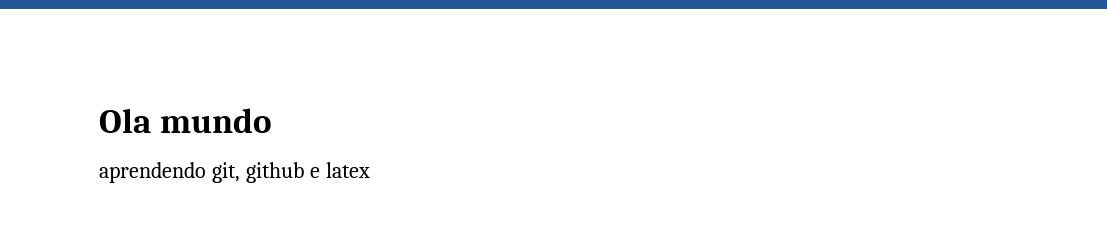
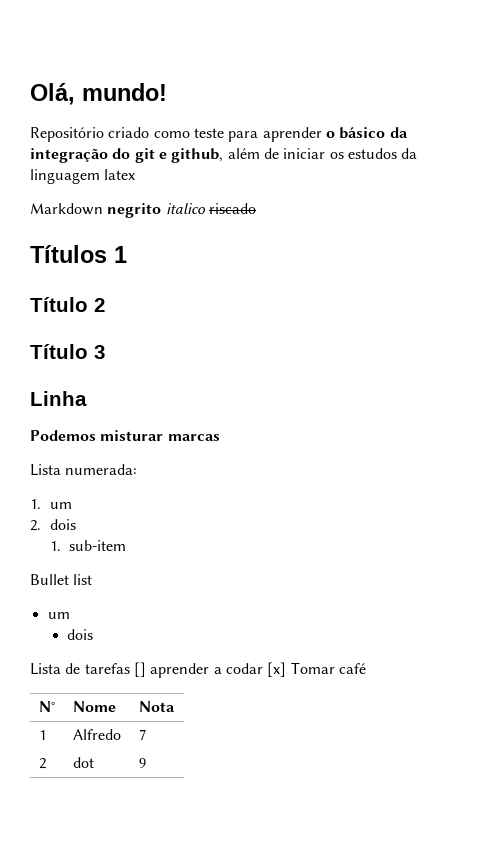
- Ola mundo
- aprendendo git, github e latex
+ Olá, mundo!
+ Repositório criado como teste para aprender o básico da integração do git e github, além de iniciar os estudos da linguagem latex
+ Markdown negrito italico riscado
+ Títulos 1
+ Título 2
+ Título 3
+ Linha
+ Podemos misturar marcas
+ Lista numerada:
+ 1. um
+ 2. dois
+ 1. sub-item
+ Bullet list
+ um
+ dois
+ Lista de tarefas [] aprender a codar [x] Tomar café
+ N° | Nome | Nota
+ 1 | Alfredo | 7
+ 2 | dot | 9

